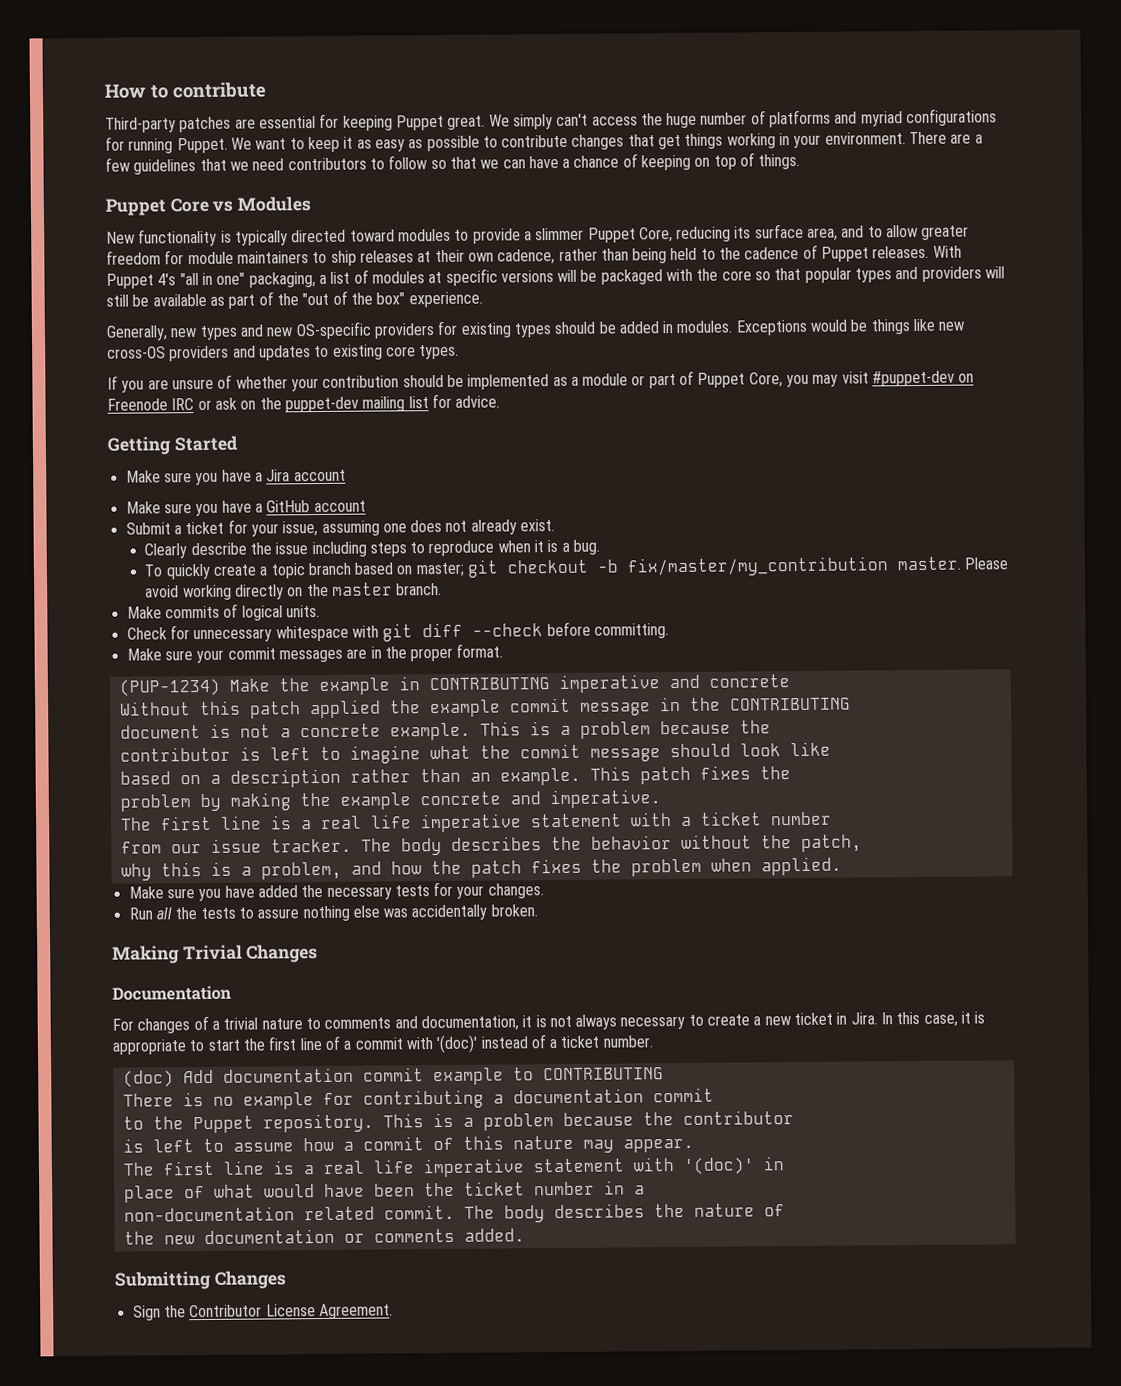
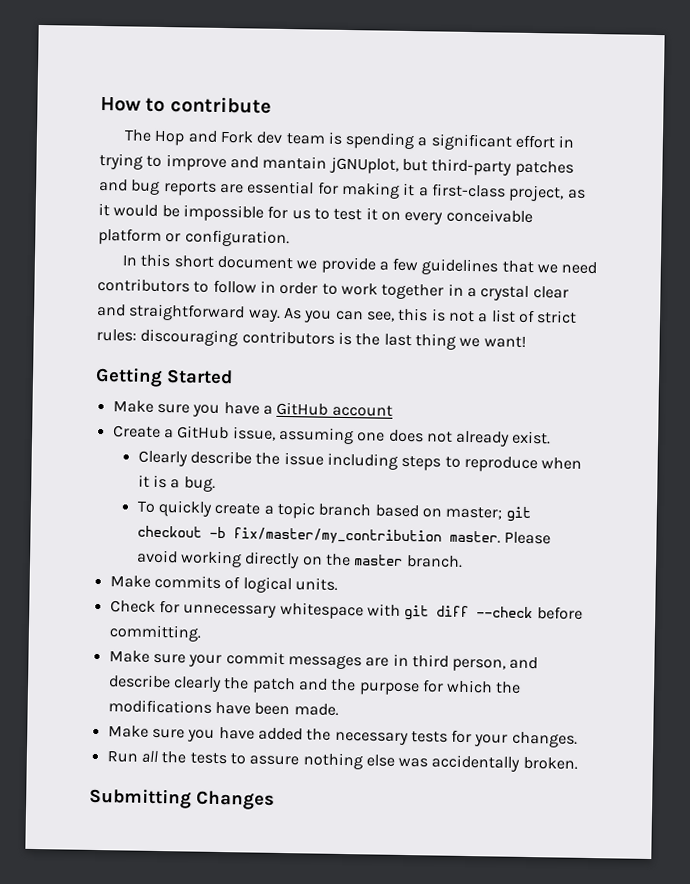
- Third-party patches are essential for keeping Puppet great. We simply can't access the huge number of platforms and myriad configurations for running Puppet. We want to keep it as easy as possible to contribute changes that get things working in your environment. There are a few guidelines that we need contributors to follow so that we can have a chance of keeping on top of things.
- Puppet Core vs Modules
- New functionality is typically directed toward modules to provide a slimmer Puppet Core, reducing its surface area, and to allow greater freedom for module maintainers to ship releases at their own cadence, rather than being held to the cadence of Puppet releases. With Puppet 4's "all in one" packaging, a list of modules at specific versions will be packaged with the core so that popular types and providers will still be available as part of the "out of the box" experience.
- Generally, new types and new OS-specific providers for existing types should be added in modules. Exceptions would be things like new cross-OS providers and updates to existing core types.
- If you are unsure of whether your contribution should be implemented as a module or part of Puppet Core, you may visit #puppet-dev on Freenode IRC or ask on the puppet-dev mailing list for advice.
+ The Hop and Fork dev team is spending a significant effort in trying to improve and mantain jGNUplot, but third-party patches and bug reports are essential for making it a first-class project, as it would be impossible for us to test it on every conceivable platform or configuration.
+ In this short document we provide a few guidelines that we need contributors to follow in order to work together in a crystal clear and straightforward way. As you can see, this is not a list of strict rules: discouraging contributors is the last thing we want!
  Getting Started
- Make sure you have a Jira account
- Submit a ticket for your issue, assuming one does not already exist.
+ Create a GitHub issue, assuming one does not already exist.
- Make sure your commit messages are in the proper format.
- (PUP-1234) Make the example in CONTRIBUTING imperative and concrete
- Without this patch applied the example commit message in the CONTRIBUTING
- document is not a concrete example. This is a problem because the
- contributor is left to imagine what the commit message should look like
- based on a description rather than an example. This patch fixes the
- problem by making the example concrete and imperative.
- The first line is a real life imperative statement with a ticket number
- from our issue tracker. The body describes the behavior without the patch,
- why this is a problem, and how the patch fixes the problem when applied.
+ Make sure your commit messages are in third person, and describe clearly the patch and the purpose for which the modifications have been made.
- Making Trivial Changes
- Documentation
- For changes of a trivial nature to comments and documentation, it is not always necessary to create a new ticket in Jira. In this case, it is appropriate to start the first line of a commit with '(doc)' instead of a ticket number.
- (doc) Add documentation commit example to CONTRIBUTING
- There is no example for contributing a documentation commit
- to the Puppet repository. This is a problem because the contributor
- is left to assume how a commit of this nature may appear.
- The first line is a real life imperative statement with '(doc)' in
- place of what would have been the ticket number in a
- non-documentation related commit. The body describes the nature of
- the new documentation or comments added.
  Submitting Changes
- Sign the Contributor License Agreement.

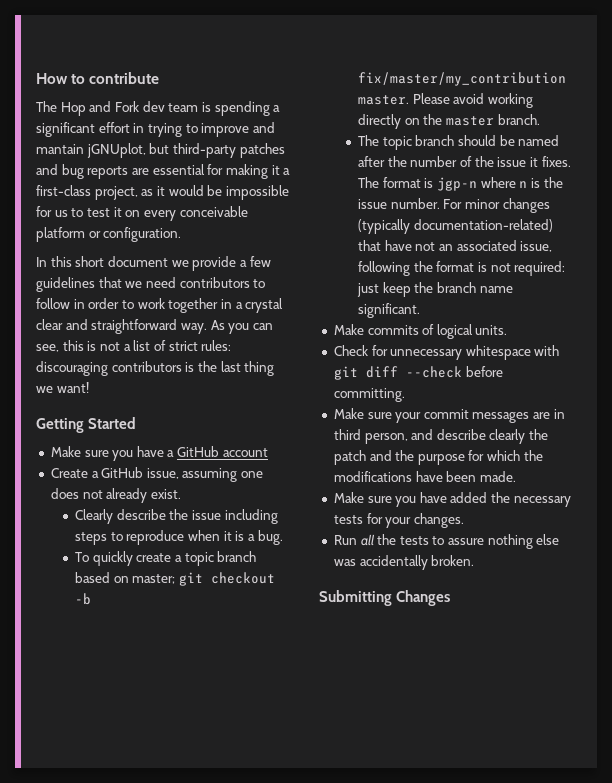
+ The topic branch should be named after the number of the issue it fixes. The format is jgp-n where n is the issue number. For minor changes (typically documentation-related) that have not an associated issue, following the format is not required: just keep the branch name significant.

